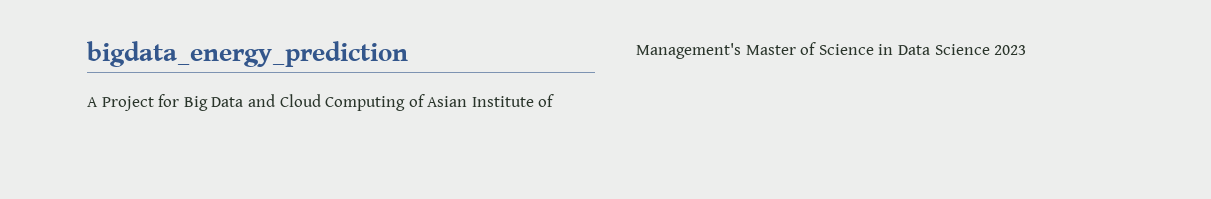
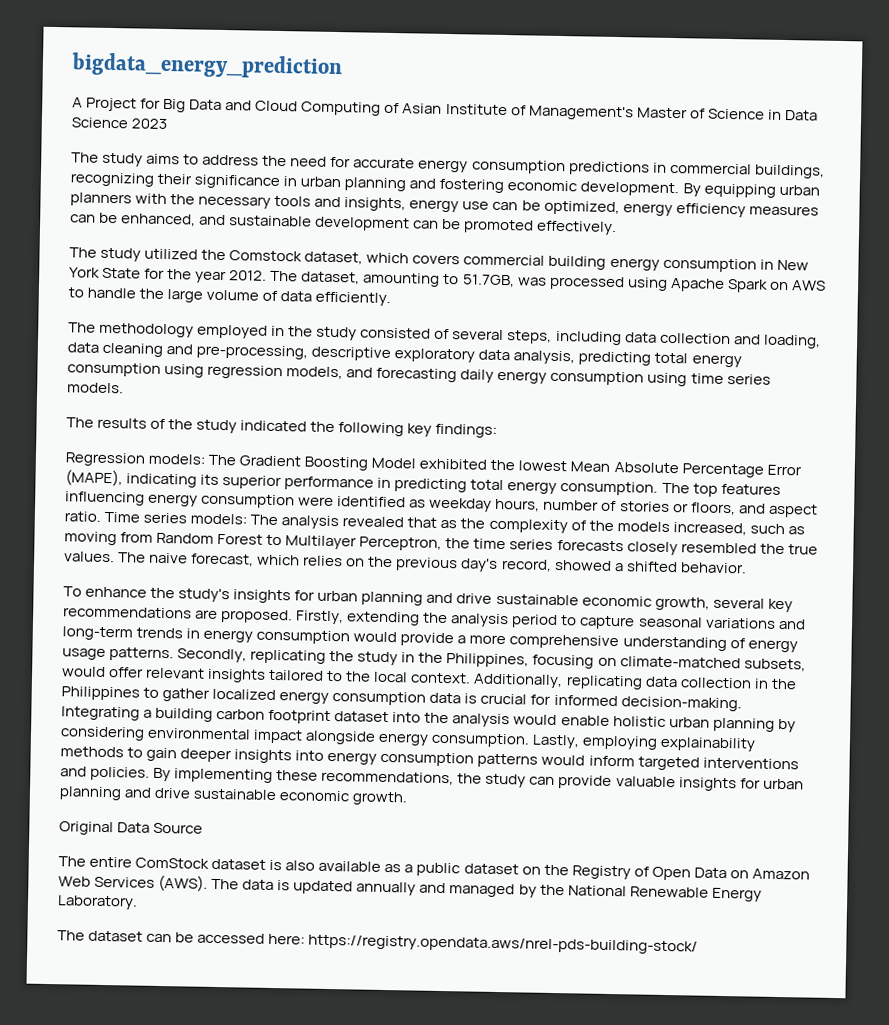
+ The study aims to address the need for accurate energy consumption predictions in commercial buildings, recognizing their significance in urban planning and fostering economic development. By equipping urban planners with the necessary tools and insights, energy use can be optimized, energy efficiency measures can be enhanced, and sustainable development can be promoted effectively.
+ The study utilized the Comstock dataset, which covers commercial building energy consumption in New York State for the year 2012. The dataset, amounting to 51.7GB, was processed using Apache Spark on AWS to handle the large volume of data efficiently.
+ The methodology employed in the study consisted of several steps, including data collection and loading, data cleaning and pre-processing, descriptive exploratory data analysis, predicting total energy consumption using regression models, and forecasting daily energy consumption using time series models.
+ The results of the study indicated the following key findings:
+ Regression models: The Gradient Boosting Model exhibited the lowest Mean Absolute Percentage Error (MAPE), indicating its superior performance in predicting total energy consumption. The top features influencing energy consumption were identified as weekday hours, number of stories or floors, and aspect ratio. Time series models: The analysis revealed that as the complexity of the models increased, such as moving from Random Forest to Multilayer Perceptron, the time series forecasts closely resembled the true values. The naive forecast, which relies on the previous day's record, showed a shifted behavior.
+ To enhance the study's insights for urban planning and drive sustainable economic growth, several key recommendations are proposed. Firstly, extending the analysis period to capture seasonal variations and long-term trends in energy consumption would provide a more comprehensive understanding of energy usage patterns. Secondly, replicating the study in the Philippines, focusing on climate-matched subsets, would offer relevant insights tailored to the local context. Additionally, replicating data collection in the Philippines to gather localized energy consumption data is crucial for informed decision-making. Integrating a building carbon footprint dataset into the analysis would enable holistic urban planning by considering environmental impact alongside energy consumption. Lastly, employing explainability methods to gain deeper insights into energy consumption patterns would inform targeted interventions and policies. By implementing these recommendations, the study can provide valuable insights for urban planning and drive sustainable economic growth.
+ Original Data Source
+ The entire ComStock dataset is also available as a public dataset on the Registry of Open Data on Amazon Web Services (AWS). The data is updated annually and managed by the National Renewable Energy Laboratory.
+ The dataset can be accessed here: https://registry.opendata.aws/nrel-pds-building-stock/

